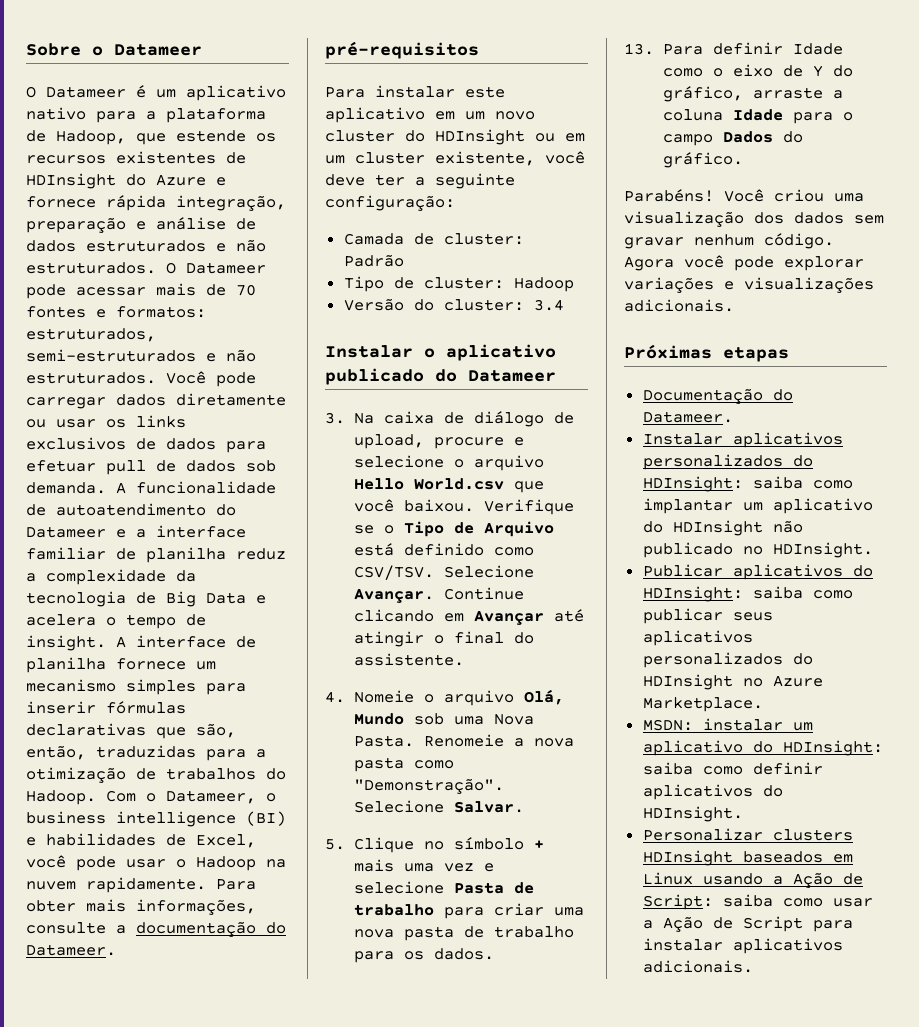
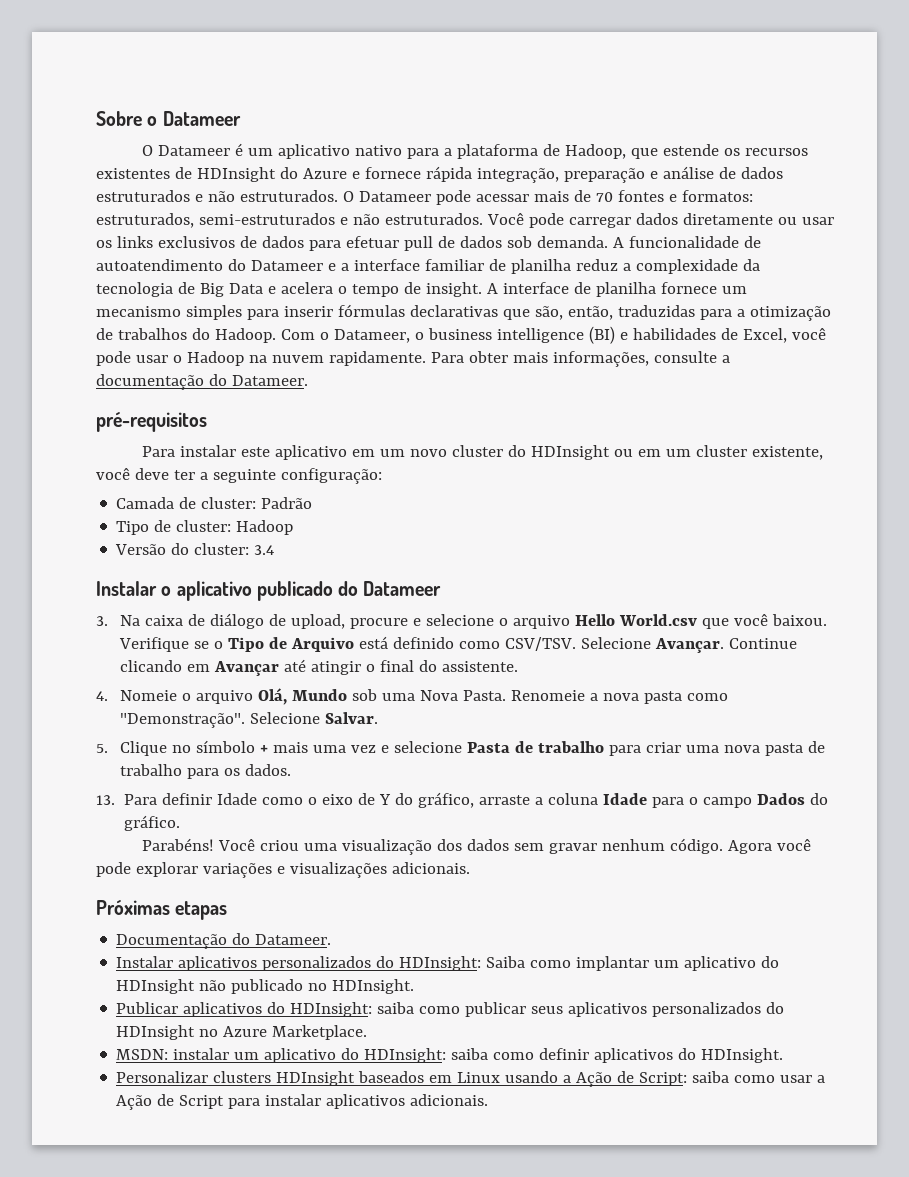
- Instalar aplicativos personalizados do HDInsight: saiba como implantar um aplicativo do HDInsight não publicado no HDInsight.
+ Instalar aplicativos personalizados do HDInsight: Saiba como implantar um aplicativo do HDInsight não publicado no HDInsight.

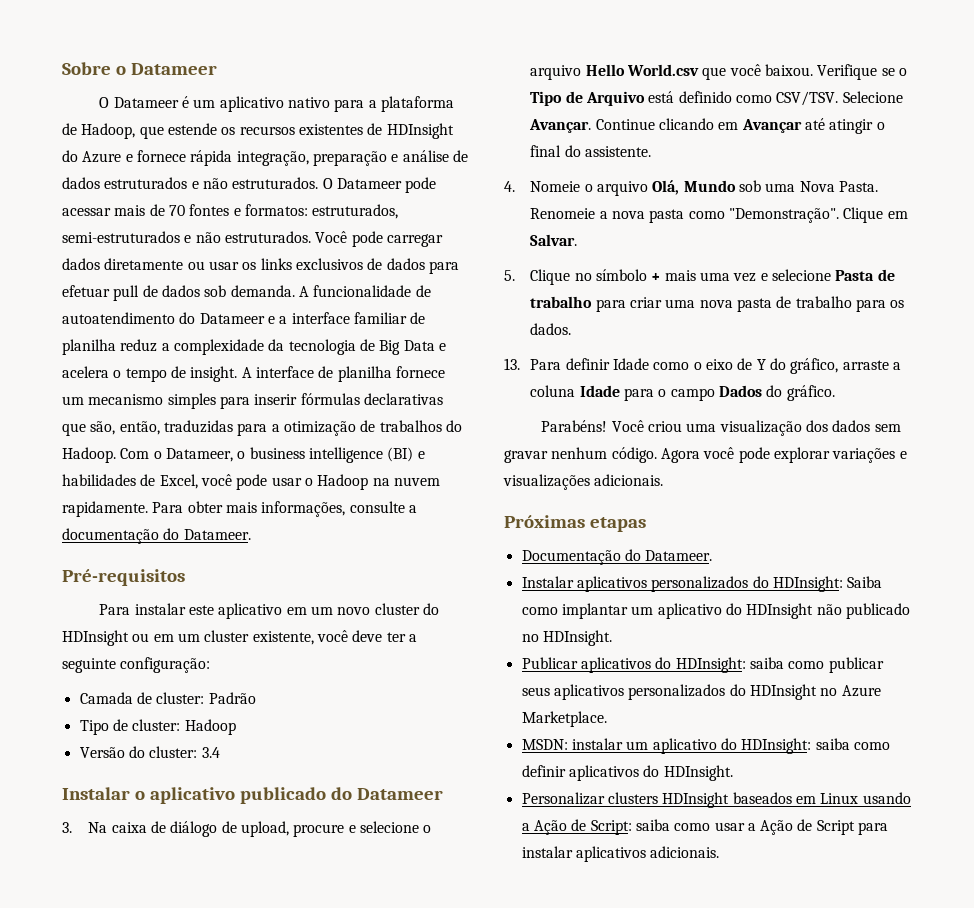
- pré-requisitos
+ Pré-requisitos
- Selecione Salvar.
+ Clique em Salvar.

